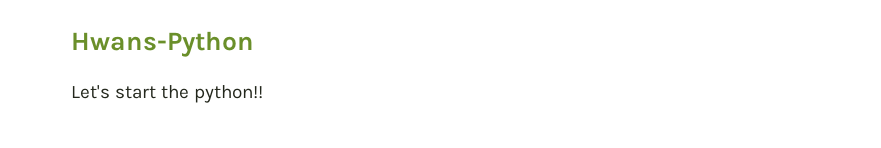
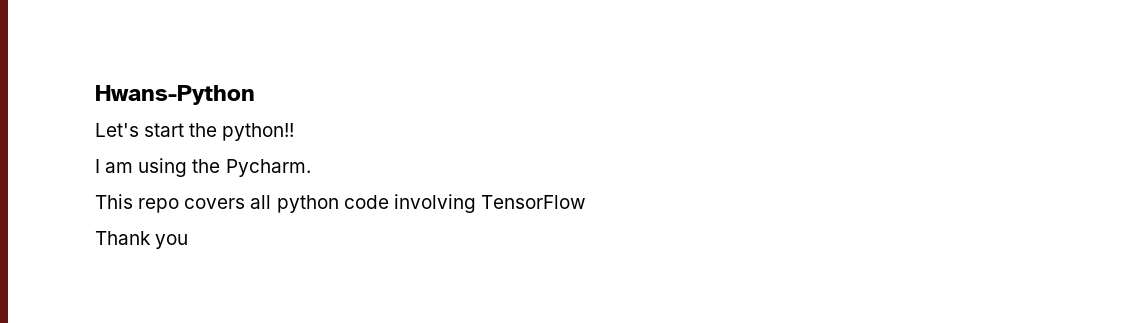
+ I am using the Pycharm.
+ This repo covers all python code involving TensorFlow
+ Thank you

